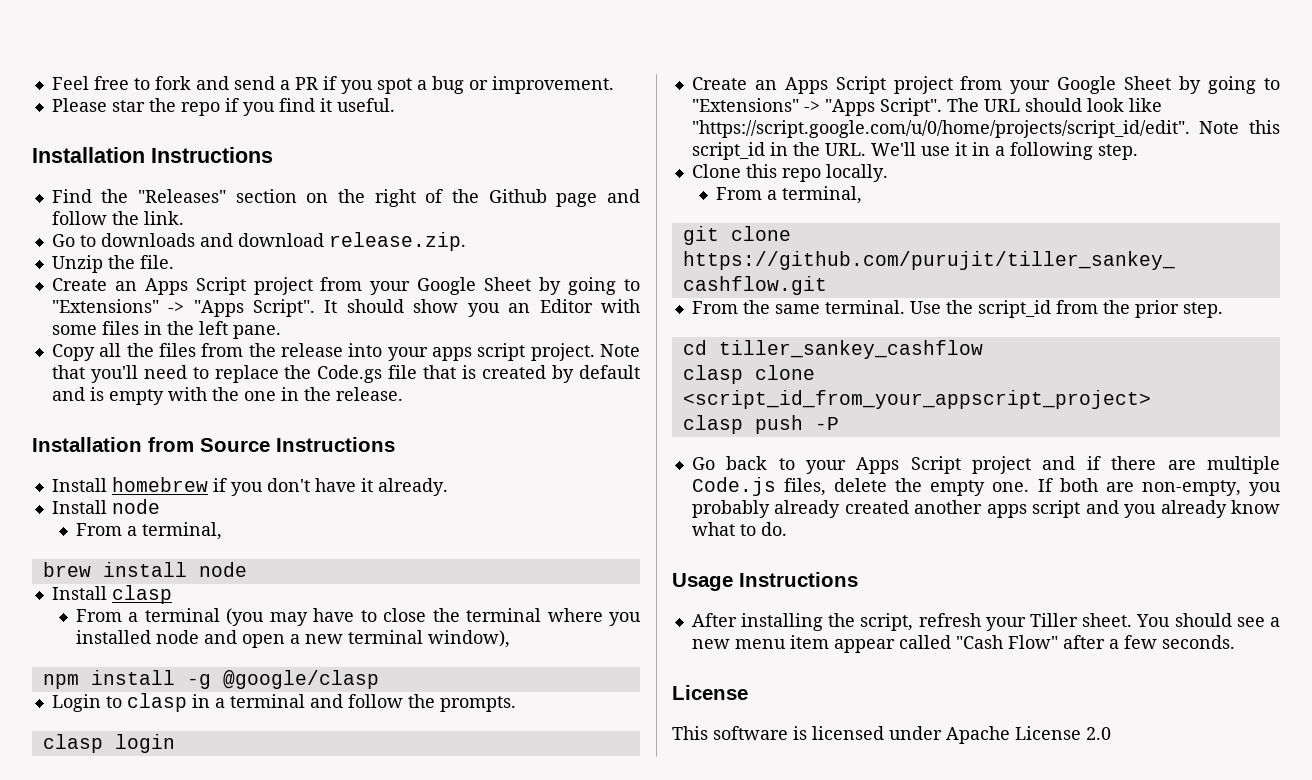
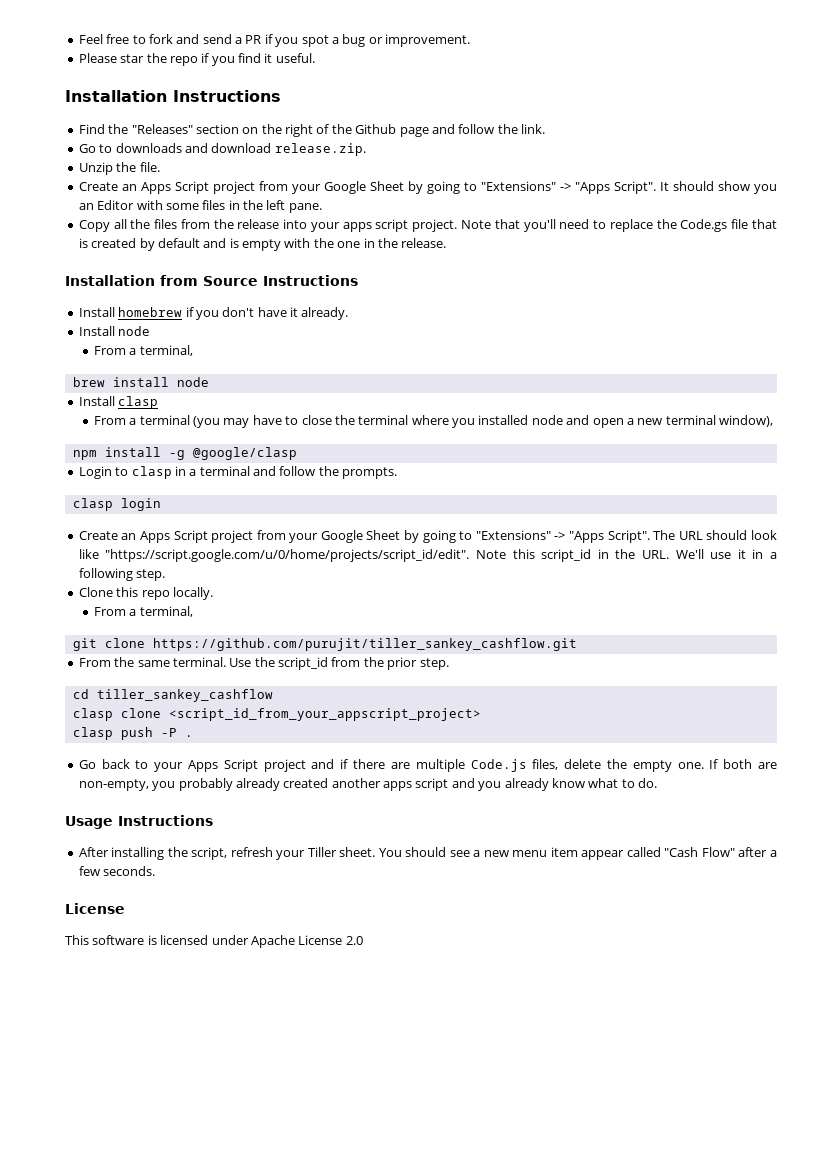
- clasp push -P
+ clasp push -P .

